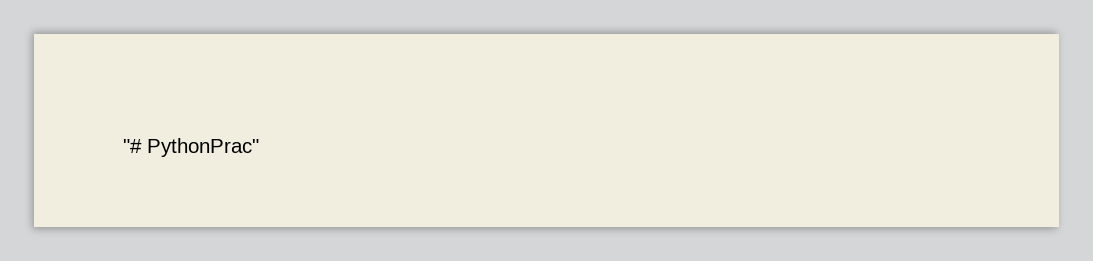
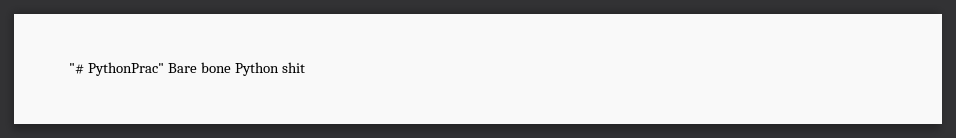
- "# PythonPrac"
+ "# PythonPrac" Bare bone Python shit

